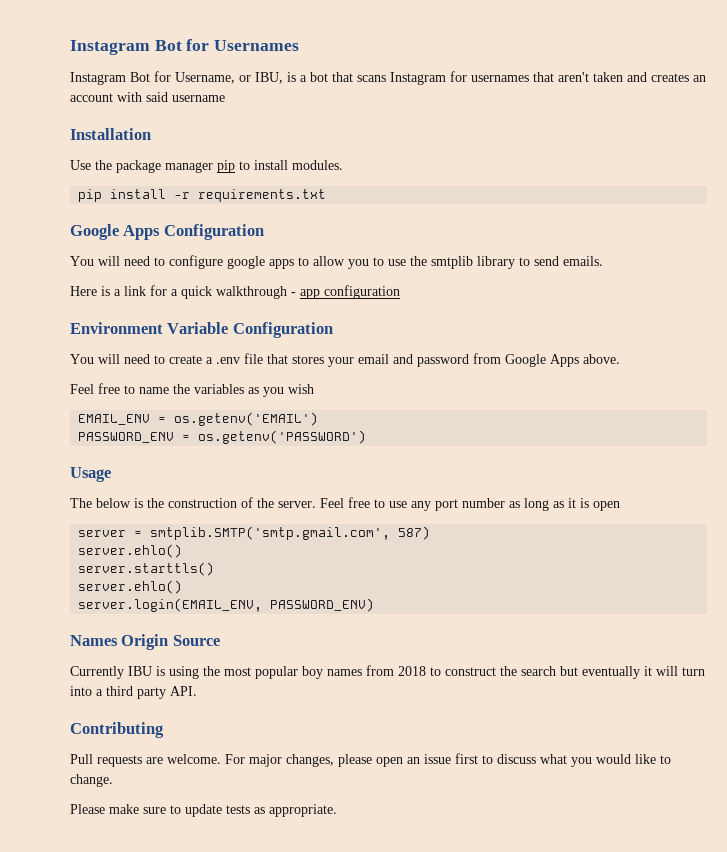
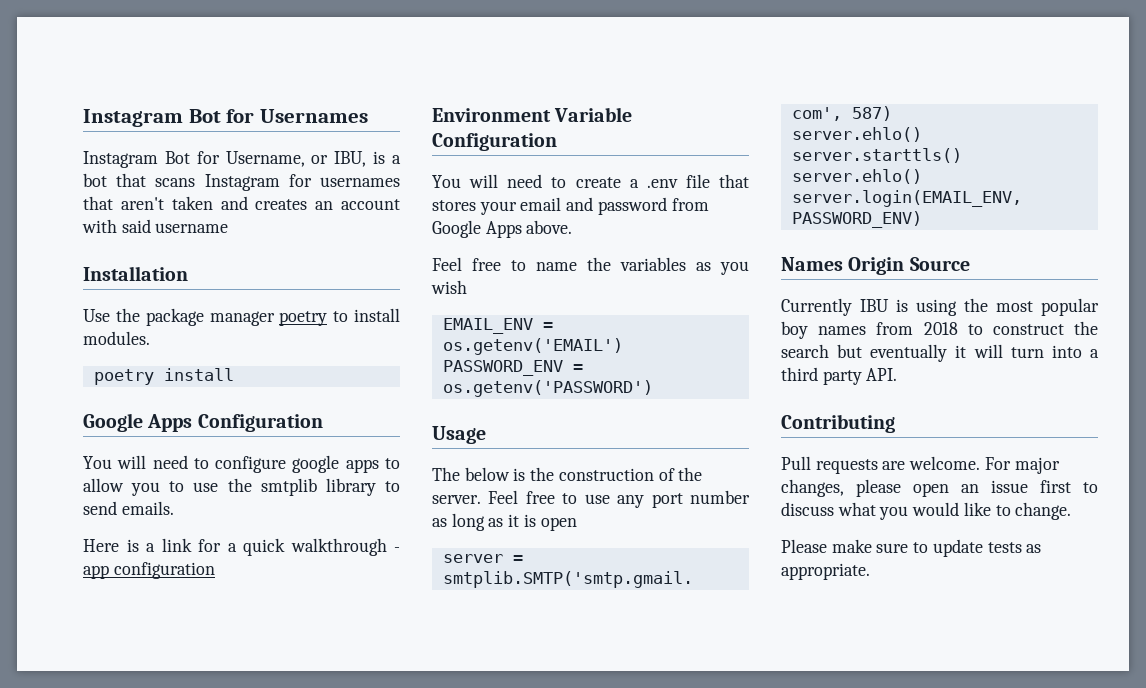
- Use the package manager pip to install modules.
+ Use the package manager poetry to install modules.
- pip install -r requirements.txt
+ poetry install

